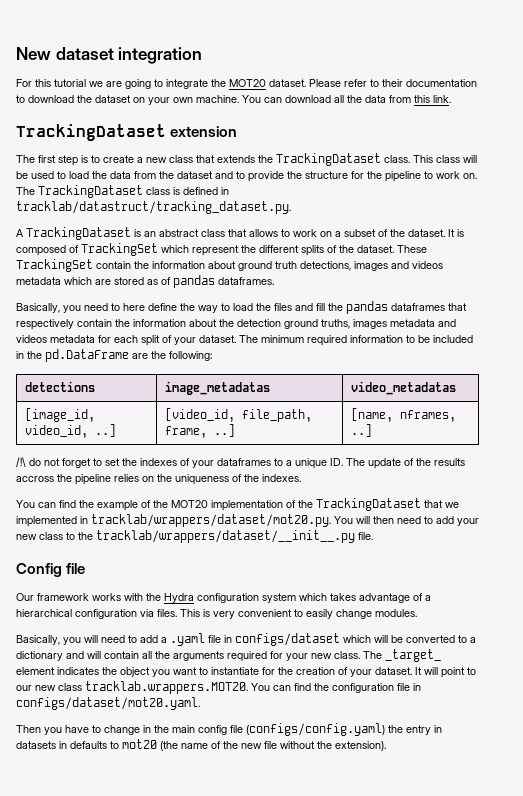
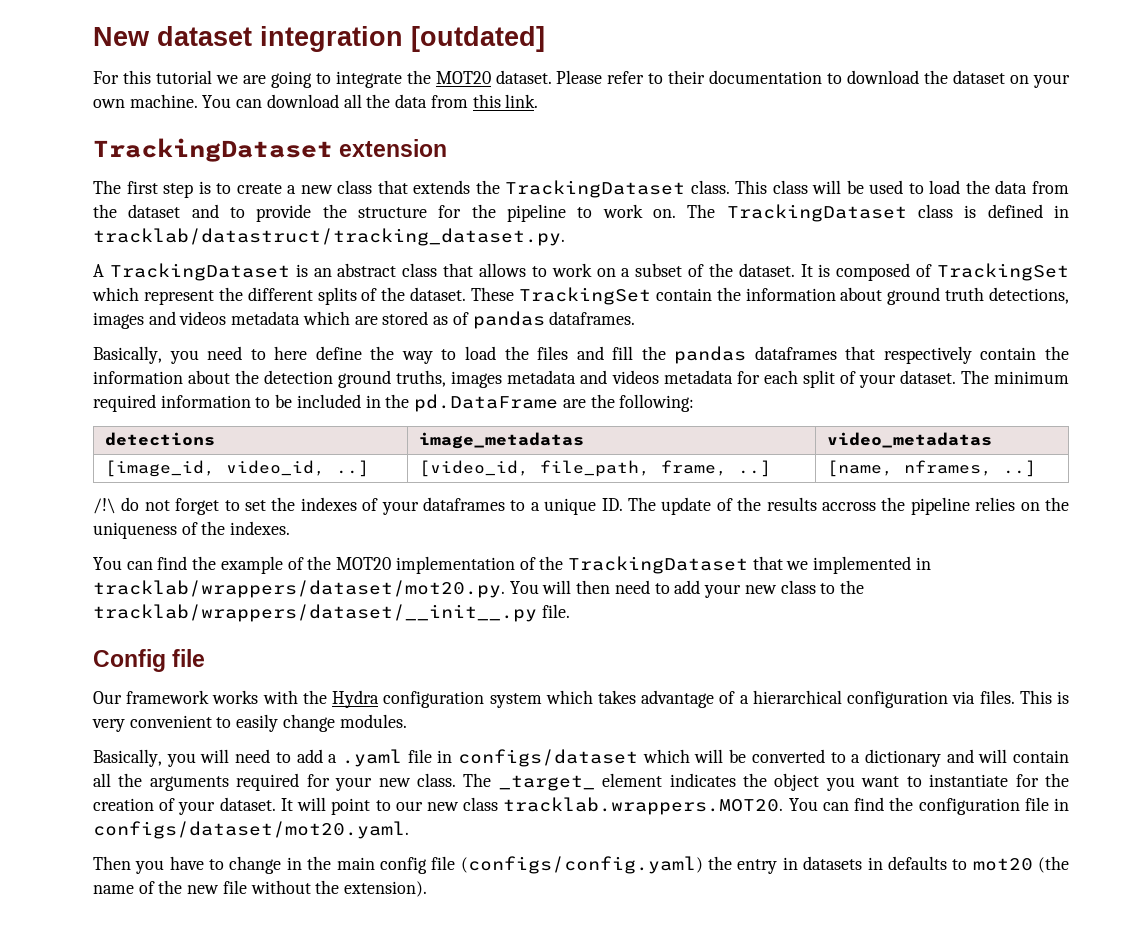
- New dataset integration
+ New dataset integration [outdated]

